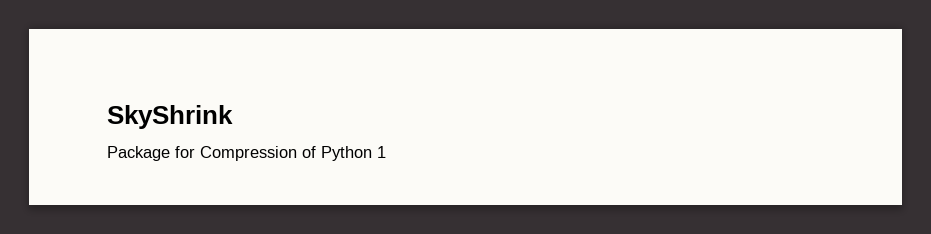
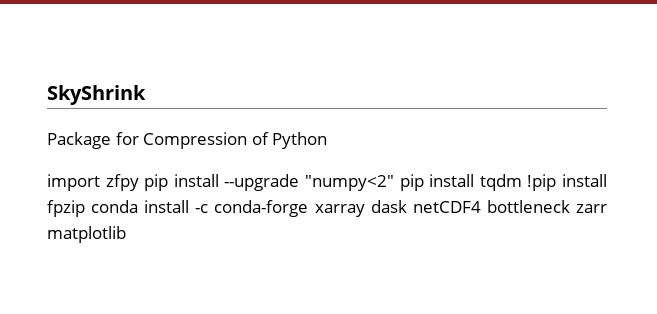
- Package for Compression of Python 1
+ Package for Compression of Python
+ import zfpy pip install --upgrade "numpy<2" pip install tqdm !pip install fpzip conda install -c conda-forge xarray dask netCDF4 bottleneck zarr matplotlib

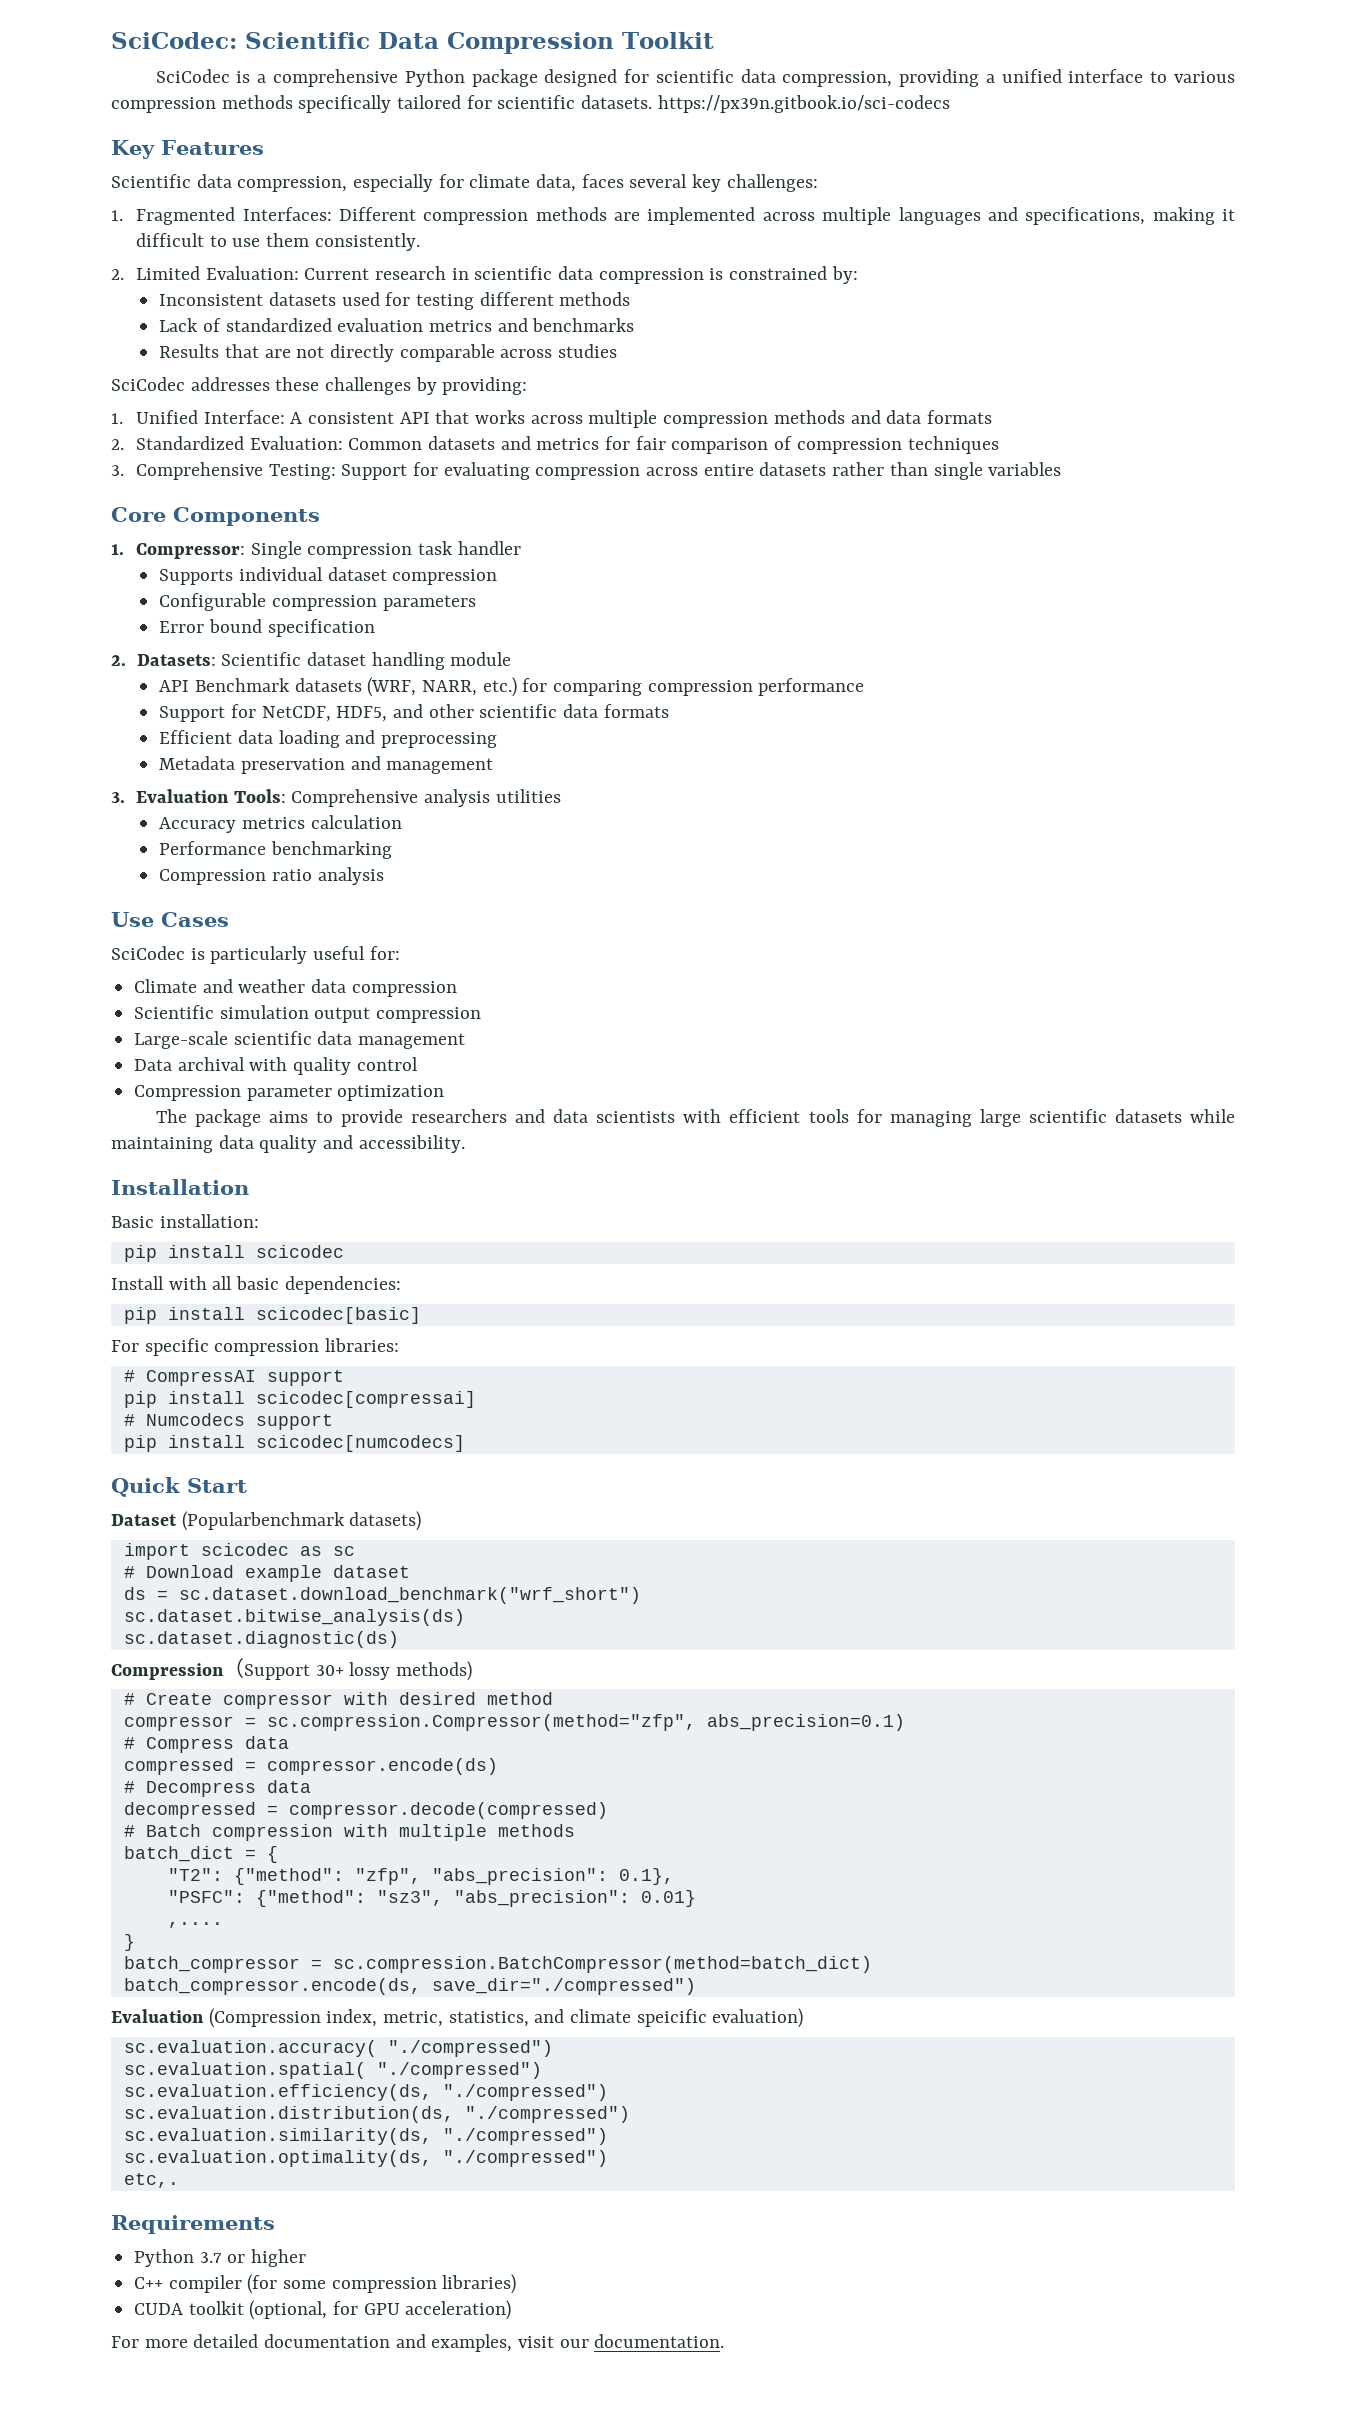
- SkyShrink
- Package for Compression of Python
- import zfpy pip install --upgrade "numpy<2" pip install tqdm !pip install fpzip conda install -c conda-forge xarray dask netCDF4 bottleneck zarr matplotlib
+ SciCodec: Scientific Data Compression Toolkit
+ SciCodec is a comprehensive Python package designed for scientific data compression, providing a unified interface to various compression methods specifically tailored for scientific datasets. https://px39n.gitbook.io/sci-codecs
+ Key Features
+ Scientific data compression, especially for climate data, faces several key challenges:
+ 1. Fragmented Interfaces: Different compression methods are implemented across multiple languages and specifications, making it difficult to use them consistently.
+ 2. Limited Evaluation: Current research in scientific data compression is constrained by:
+ Inconsistent datasets used for testing different methods
+ Lack of standardized evaluation metrics and benchmarks
+ Results that are not directly comparable across studies
+ SciCodec addresses these challenges by providing:
+ 1. Unified Interface: A consistent API that works across multiple compression methods and data formats
+ 2. Standardized Evaluation: Common datasets and metrics for fair comparison of compression techniques
+ 3. Comprehensive Testing: Support for evaluating compression across entire datasets rather than single variables
+ Core Components
+ 1. Compressor: Single compression task handler
+ Supports individual dataset compression
+ Configurable compression parameters
+ Error bound specification
+ 2. Datasets: Scientific dataset handling module
+ API Benchmark datasets (WRF, NARR, etc.) for comparing compression performance
+ Support for NetCDF, HDF5, and other scientific data formats
+ Efficient data loading and preprocessing
+ Metadata preservation and management
+ 3. Evaluation Tools: Comprehensive analysis utilities
+ Accuracy metrics calculation
+ Performance benchmarking
+ Compression ratio analysis
+ Use Cases
+ SciCodec is particularly useful for:
+ Climate and weather data compression
+ Scientific simulation output compression
+ Large-scale scientific data management
+ Data archival with quality control
+ Compression parameter optimization
+ The package aims to provide researchers and data scientists with efficient tools for managing large scientific datasets while maintaining data quality and accessibility.
+ Installation
+ Basic installation:
+ pip install scicodec
+ Install with all basic dependencies:
+ pip install scicodec[basic]
+ For specific compression libraries:
+ # CompressAI support
+ pip install scicodec[compressai]
+ # Numcodecs support
+ pip install scicodec[numcodecs]
+ Quick Start
+ Dataset (Popularbenchmark datasets)
+ import scicodec as sc
+ # Download example dataset
+ ds = sc.dataset.download_benchmark("wrf_short")
+ sc.dataset.bitwise_analysis(ds)
+ sc.dataset.diagnostic(ds)
+ Compression（Support 30+ lossy methods)
+ # Create compressor with desired method
+ compressor = sc.compression.Compressor(method="zfp", abs_precision=0.1)
+ # Compress data
+ compressed = compressor.encode(ds)
+ # Decompress data
+ decompressed = compressor.decode(compressed)
+ # Batch compression with multiple methods
+ batch_dict = {
+ "T2": {"method": "zfp", "abs_precision": 0.1},
+ "PSFC": {"method": "sz3", "abs_precision": 0.01}
+ ,....
+ }
+ batch_compressor = sc.compression.BatchCompressor(method=batch_dict)
+ batch_compressor.encode(ds, save_dir="./compressed")
+ Evaluation (Compression index, metric, statistics, and climate speicific evaluation)
+ sc.evaluation.accuracy( "./compressed")
+ sc.evaluation.spatial( "./compressed")
+ sc.evaluation.efficiency(ds, "./compressed")
+ sc.evaluation.distribution(ds, "./compressed")
+ sc.evaluation.similarity(ds, "./compressed")
+ sc.evaluation.optimality(ds, "./compressed")
+ etc,.
+ Requirements
+ Python 3.7 or higher
+ C++ compiler (for some compression libraries)
+ CUDA toolkit (optional, for GPU acceleration)
+ For more detailed documentation and examples, visit our documentation.

